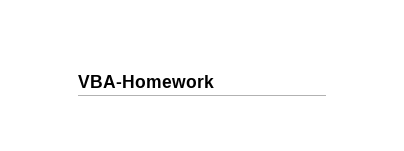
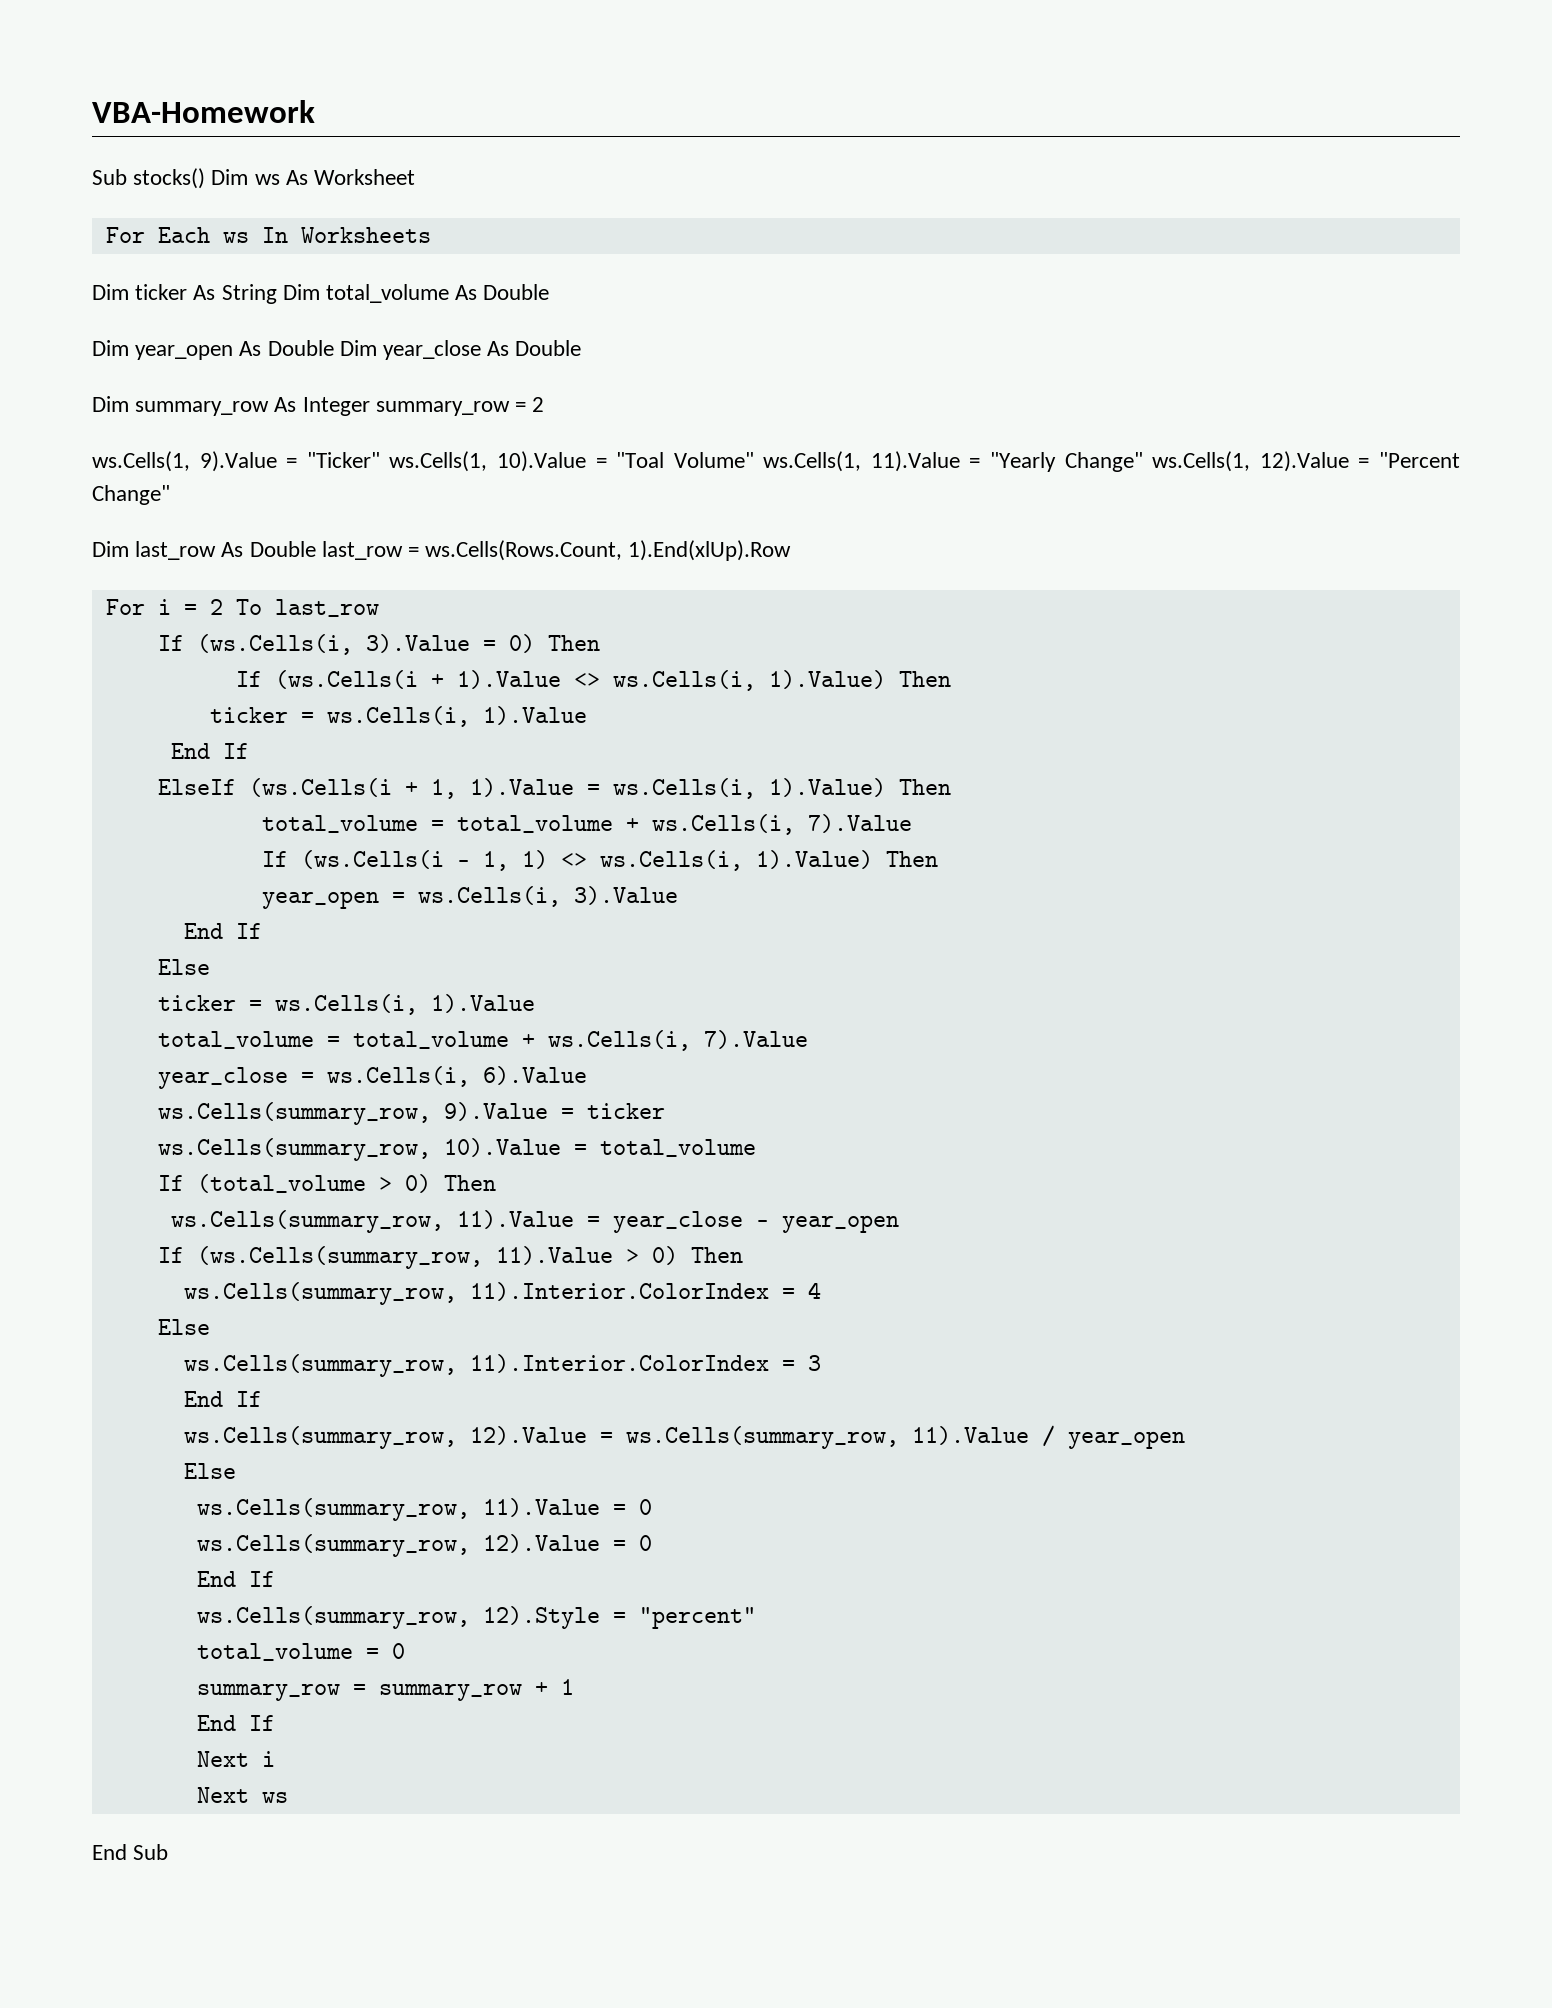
+ Sub stocks() Dim ws As Worksheet
+ For Each ws In Worksheets
+ Dim ticker As String Dim total_volume As Double
+ Dim year_open As Double Dim year_close As Double
+ Dim summary_row As Integer summary_row = 2
+ ws.Cells(1, 9).Value = "Ticker" ws.Cells(1, 10).Value = "Toal Volume" ws.Cells(1, 11).Value = "Yearly Change" ws.Cells(1, 12).Value = "Percent Change"
+ Dim last_row As Double last_row = ws.Cells(Rows.Count, 1).End(xlUp).Row
+ For i = 2 To last_row
+ If (ws.Cells(i, 3).Value = 0) Then
+ If (ws.Cells(i + 1).Value <> ws.Cells(i, 1).Value) Then
+ ticker = ws.Cells(i, 1).Value
+ End If
+ ElseIf (ws.Cells(i + 1, 1).Value = ws.Cells(i, 1).Value) Then
+ total_volume = total_volume + ws.Cells(i, 7).Value
+ If (ws.Cells(i - 1, 1) <> ws.Cells(i, 1).Value) Then
+ year_open = ws.Cells(i, 3).Value
+ End If
+ Else
+ ticker = ws.Cells(i, 1).Value
+ total_volume = total_volume + ws.Cells(i, 7).Value
+ year_close = ws.Cells(i, 6).Value
+ ws.Cells(summary_row, 9).Value = ticker
+ ws.Cells(summary_row, 10).Value = total_volume
+ If (total_volume > 0) Then
+ ws.Cells(summary_row, 11).Value = year_close - year_open
+ If (ws.Cells(summary_row, 11).Value > 0) Then
+ ws.Cells(summary_row, 11).Interior.ColorIndex = 4
+ Else
+ ws.Cells(summary_row, 11).Interior.ColorIndex = 3
+ End If
+ ws.Cells(summary_row, 12).Value = ws.Cells(summary_row, 11).Value / year_open
+ Else
+ ws.Cells(summary_row, 11).Value = 0
+ ws.Cells(summary_row, 12).Value = 0
+ End If
+ ws.Cells(summary_row, 12).Style = "percent"
+ total_volume = 0
+ summary_row = summary_row + 1
+ End If
+ Next i
+ Next ws
+ End Sub

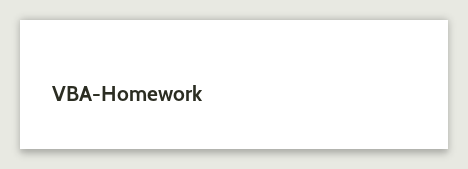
- Sub stocks() Dim ws As Worksheet
- For Each ws In Worksheets
- Dim ticker As String Dim total_volume As Double
- Dim year_open As Double Dim year_close As Double
- Dim summary_row As Integer summary_row = 2
- ws.Cells(1, 9).Value = "Ticker" ws.Cells(1, 10).Value = "Toal Volume" ws.Cells(1, 11).Value = "Yearly Change" ws.Cells(1, 12).Value = "Percent Change"
- Dim last_row As Double last_row = ws.Cells(Rows.Count, 1).End(xlUp).Row
- For i = 2 To last_row
- If (ws.Cells(i, 3).Value = 0) Then
- If (ws.Cells(i + 1).Value <> ws.Cells(i, 1).Value) Then
- ticker = ws.Cells(i, 1).Value
- End If
- ElseIf (ws.Cells(i + 1, 1).Value = ws.Cells(i, 1).Value) Then
- total_volume = total_volume + ws.Cells(i, 7).Value
- If (ws.Cells(i - 1, 1) <> ws.Cells(i, 1).Value) Then
- year_open = ws.Cells(i, 3).Value
- End If
- Else
- ticker = ws.Cells(i, 1).Value
- total_volume = total_volume + ws.Cells(i, 7).Value
- year_close = ws.Cells(i, 6).Value
- ws.Cells(summary_row, 9).Value = ticker
- ws.Cells(summary_row, 10).Value = total_volume
- If (total_volume > 0) Then
- ws.Cells(summary_row, 11).Value = year_close - year_open
- If (ws.Cells(summary_row, 11).Value > 0) Then
- ws.Cells(summary_row, 11).Interior.ColorIndex = 4
- Else
- ws.Cells(summary_row, 11).Interior.ColorIndex = 3
- End If
- ws.Cells(summary_row, 12).Value = ws.Cells(summary_row, 11).Value / year_open
- Else
- ws.Cells(summary_row, 11).Value = 0
- ws.Cells(summary_row, 12).Value = 0
- End If
- ws.Cells(summary_row, 12).Style = "percent"
- total_volume = 0
- summary_row = summary_row + 1
- End If
- Next i
- Next ws
- End Sub

